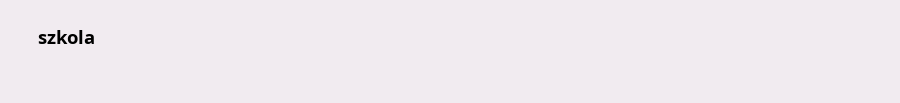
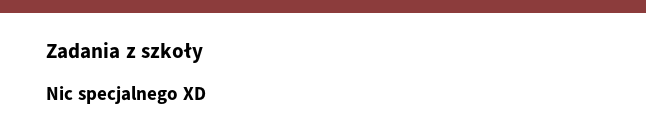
- szkola
+ Zadania z szkoły
+ Nic specjalnego XD

